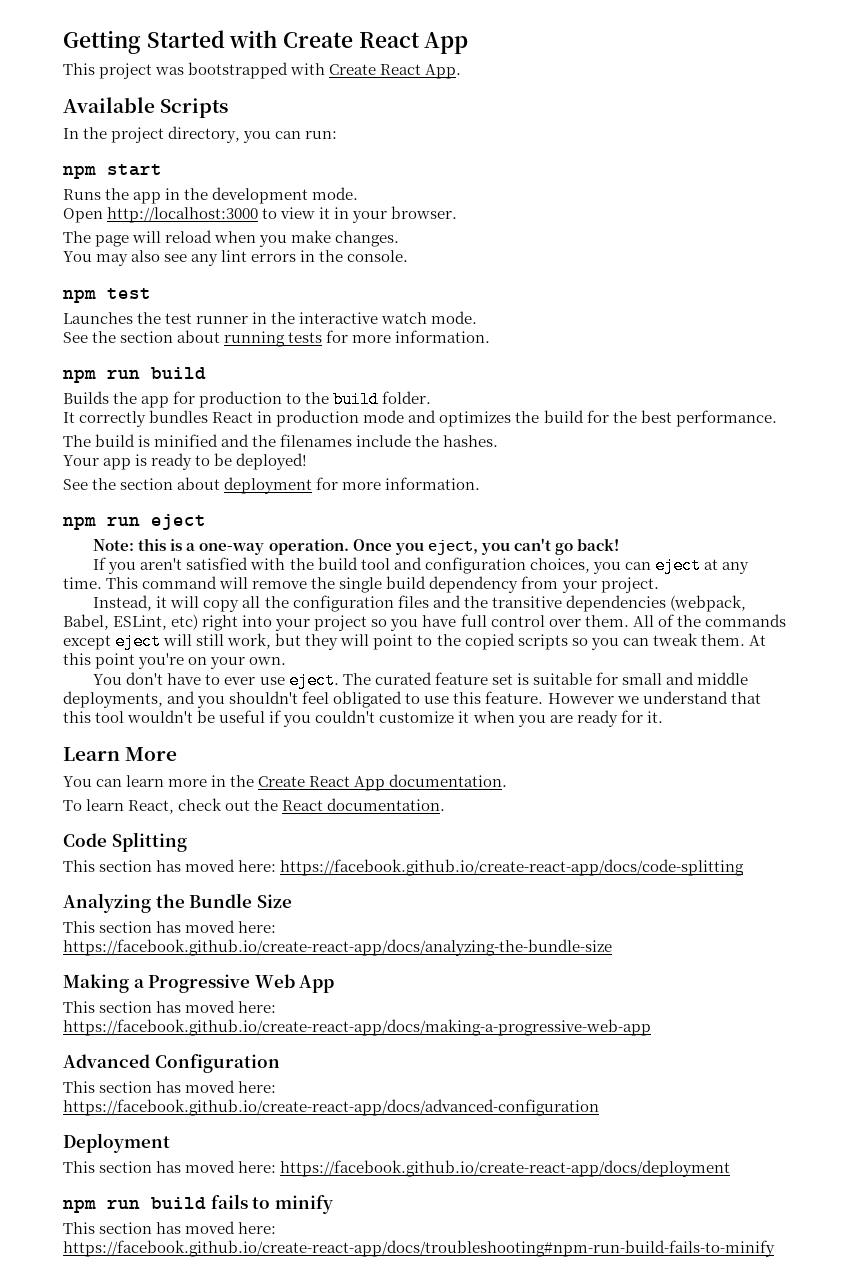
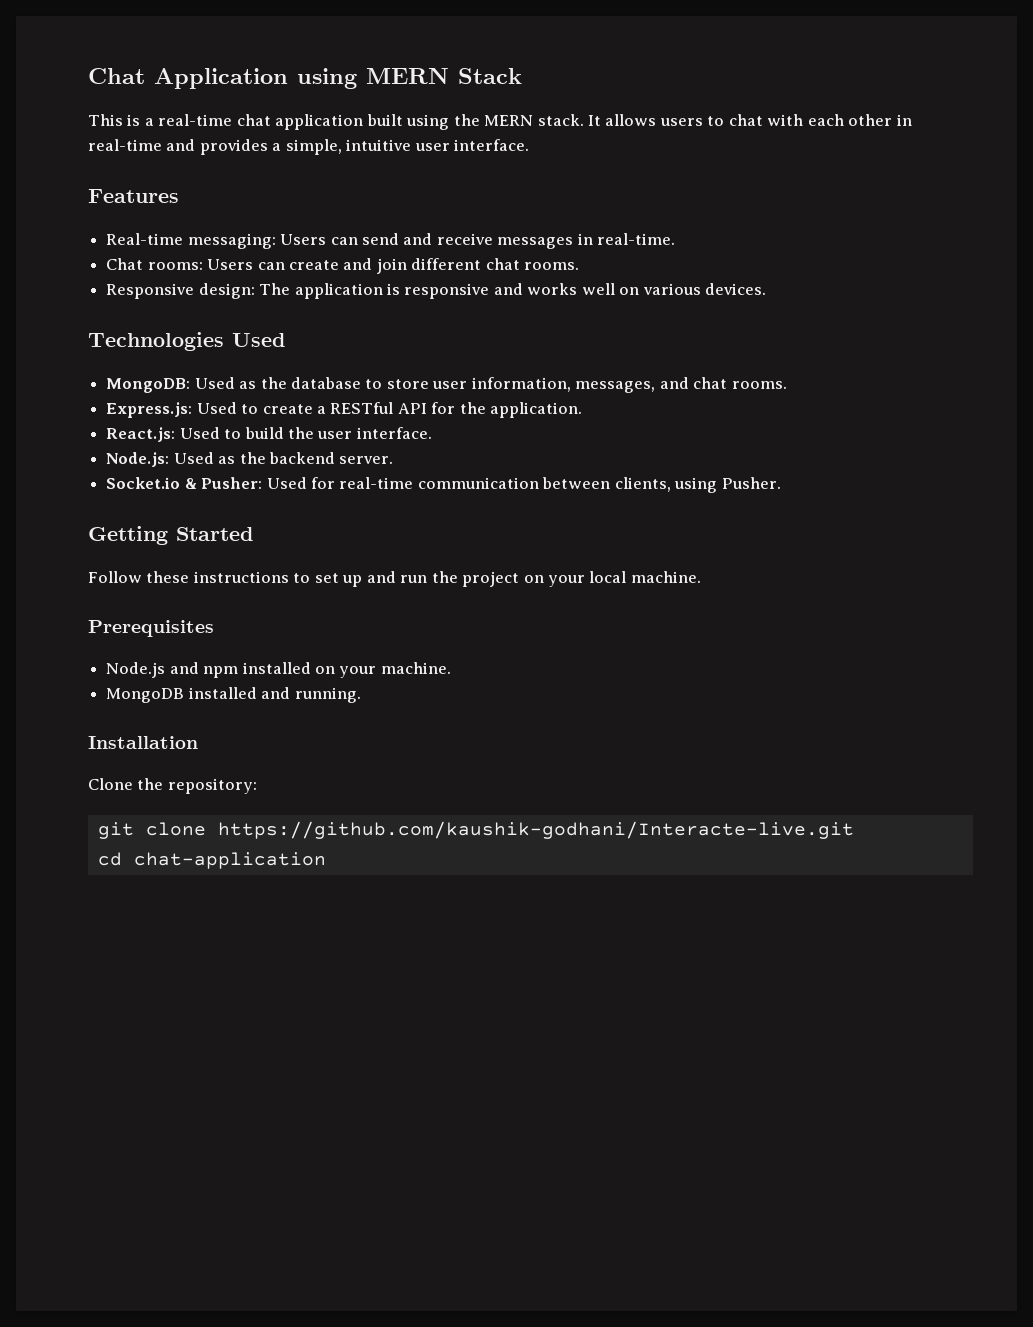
- Getting Started with Create React App
- This project was bootstrapped with Create React App.
- Available Scripts
- In the project directory, you can run:
- npm start
- Runs the app in the development mode.
- Open http://localhost:3000 to view it in your browser.
- The page will reload when you make changes.
- You may also see any lint errors in the console.
- npm test
- Launches the test runner in the interactive watch mode.
- See the section about running tests for more information.
- npm run build
- Builds the app for production to the build folder.
- It correctly bundles React in production mode and optimizes the build for the best performance.
- The build is minified and the filenames include the hashes.
- Your app is ready to be deployed!
- See the section about deployment for more information.
- npm run eject
- Note: this is a one-way operation. Once you eject, you can't go back!
- If you aren't satisfied with the build tool and configuration choices, you can eject at any time. This command will remove the single build dependency from your project.
- Instead, it will copy all the configuration files and the transitive dependencies (webpack, Babel, ESLint, etc) right into your project so you have full control over them. All of the commands except eject will still work, but they will point to the copied scripts so you can tweak them. At this point you're on your own.
- You don't have to ever use eject. The curated feature set is suitable for small and middle deployments, and you shouldn't feel obligated to use this feature. However we understand that this tool wouldn't be useful if you couldn't customize it when you are ready for it.
- Learn More
- You can learn more in the Create React App documentation.
- To learn React, check out the React documentation.
- Code Splitting
- This section has moved here: https://facebook.github.io/create-react-app/docs/code-splitting
- Analyzing the Bundle Size
- This section has moved here: https://facebook.github.io/create-react-app/docs/analyzing-the-bundle-size
- Making a Progressive Web App
- This section has moved here: https://facebook.github.io/create-react-app/docs/making-a-progressive-web-app
- Advanced Configuration
- This section has moved here: https://facebook.github.io/create-react-app/docs/advanced-configuration
- Deployment
- This section has moved here: https://facebook.github.io/create-react-app/docs/deployment
- npm run build fails to minify
- This section has moved here: https://facebook.github.io/create-react-app/docs/troubleshooting#npm-run-build-fails-to-minify
+ Chat Application using MERN Stack
+ This is a real-time chat application built using the MERN stack. It allows users to chat with each other in real-time and provides a simple, intuitive user interface.
+ Features
+ Real-time messaging: Users can send and receive messages in real-time.
+ Chat rooms: Users can create and join different chat rooms.
+ Responsive design: The application is responsive and works well on various devices.
+ Technologies Used
+ MongoDB: Used as the database to store user information, messages, and chat rooms.
+ Express.js: Used to create a RESTful API for the application.
+ React.js: Used to build the user interface.
+ Node.js: Used as the backend server.
+ Socket.io & Pusher: Used for real-time communication between clients, using Pusher.
+ Getting Started
+ Follow these instructions to set up and run the project on your local machine.
+ Prerequisites
+ Node.js and npm installed on your machine.
+ MongoDB installed and running.
+ Installation
+ Clone the repository:
+ git clone https://github.com/kaushik-godhani/Interacte-live.git
+ cd chat-application

